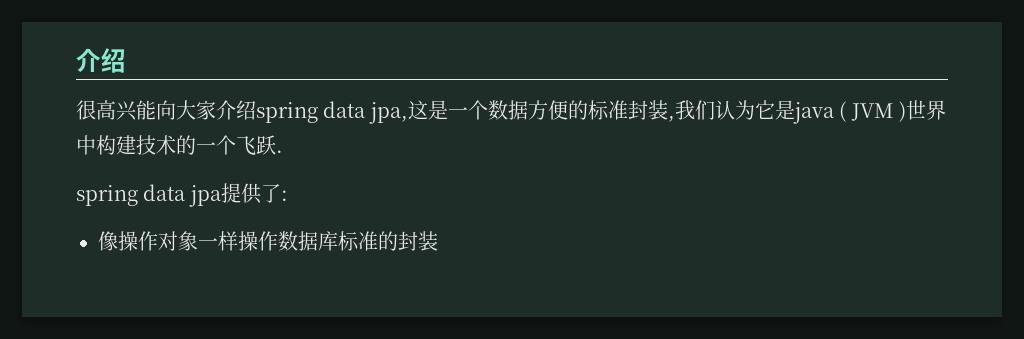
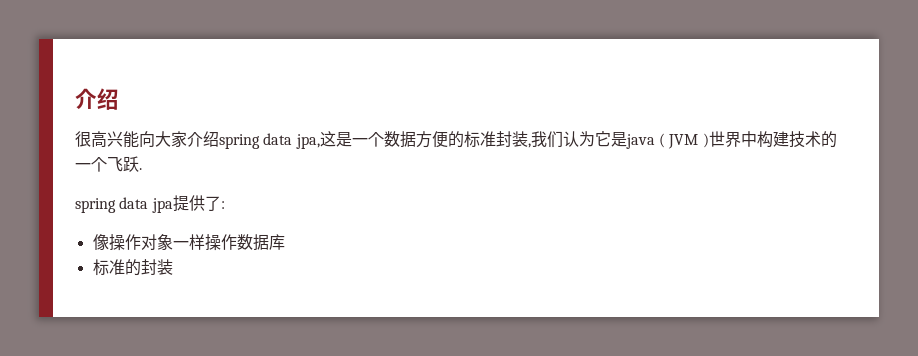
- 像操作对象一样操作数据库标准的封装
+ 像操作对象一样操作数据库
+ 标准的封装

